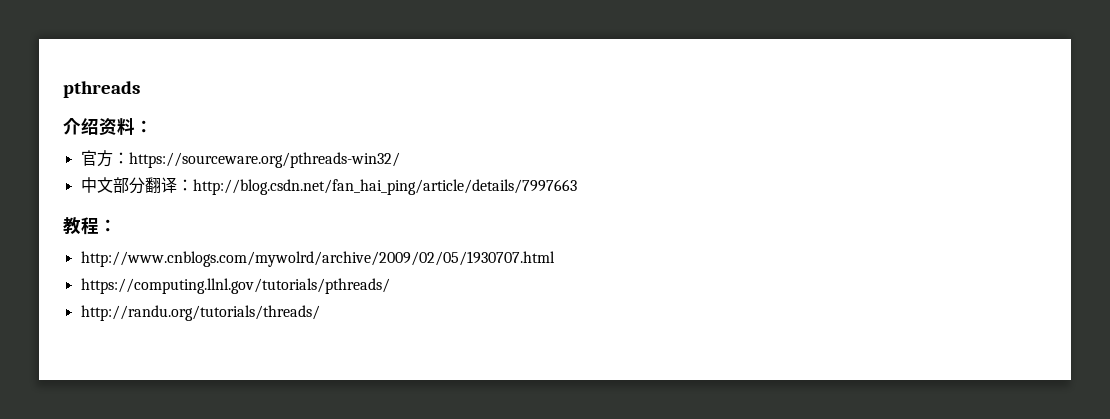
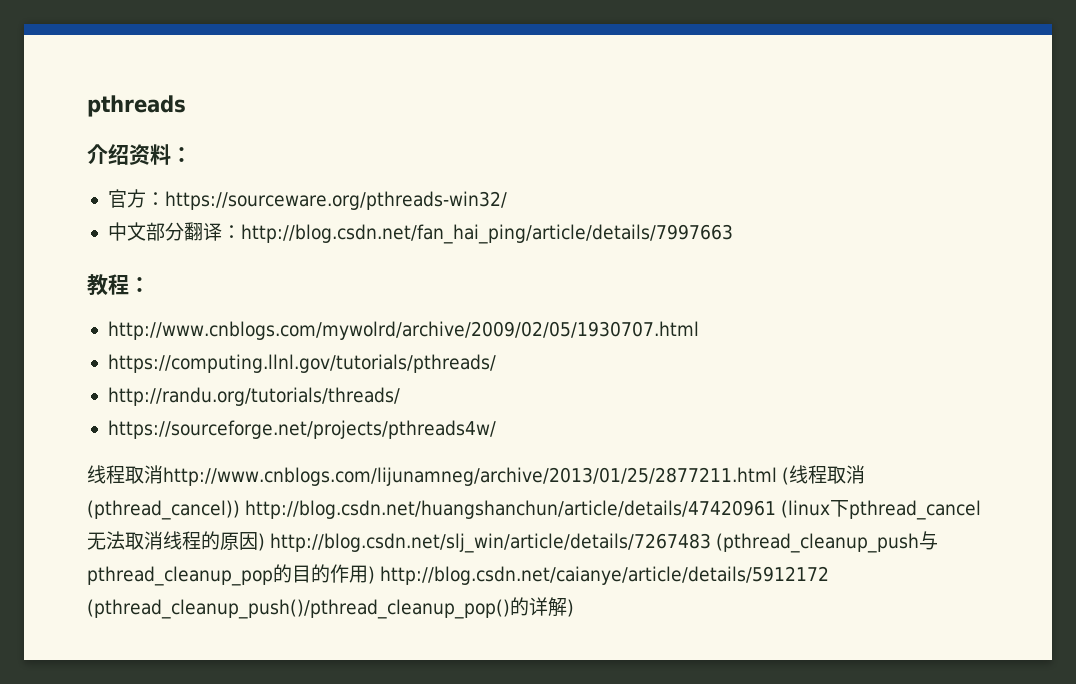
+ https://sourceforge.net/projects/pthreads4w/
+ 线程取消http://www.cnblogs.com/lijunamneg/archive/2013/01/25/2877211.html (线程取消(pthread_cancel)) http://blog.csdn.net/huangshanchun/article/details/47420961 (linux下pthread_cancel无法取消线程的原因) http://blog.csdn.net/slj_win/article/details/7267483 (pthread_cleanup_push与pthread_cleanup_pop的目的作用) http://blog.csdn.net/caianye/article/details/5912172 (pthread_cleanup_push()/pthread_cleanup_pop()的详解)

